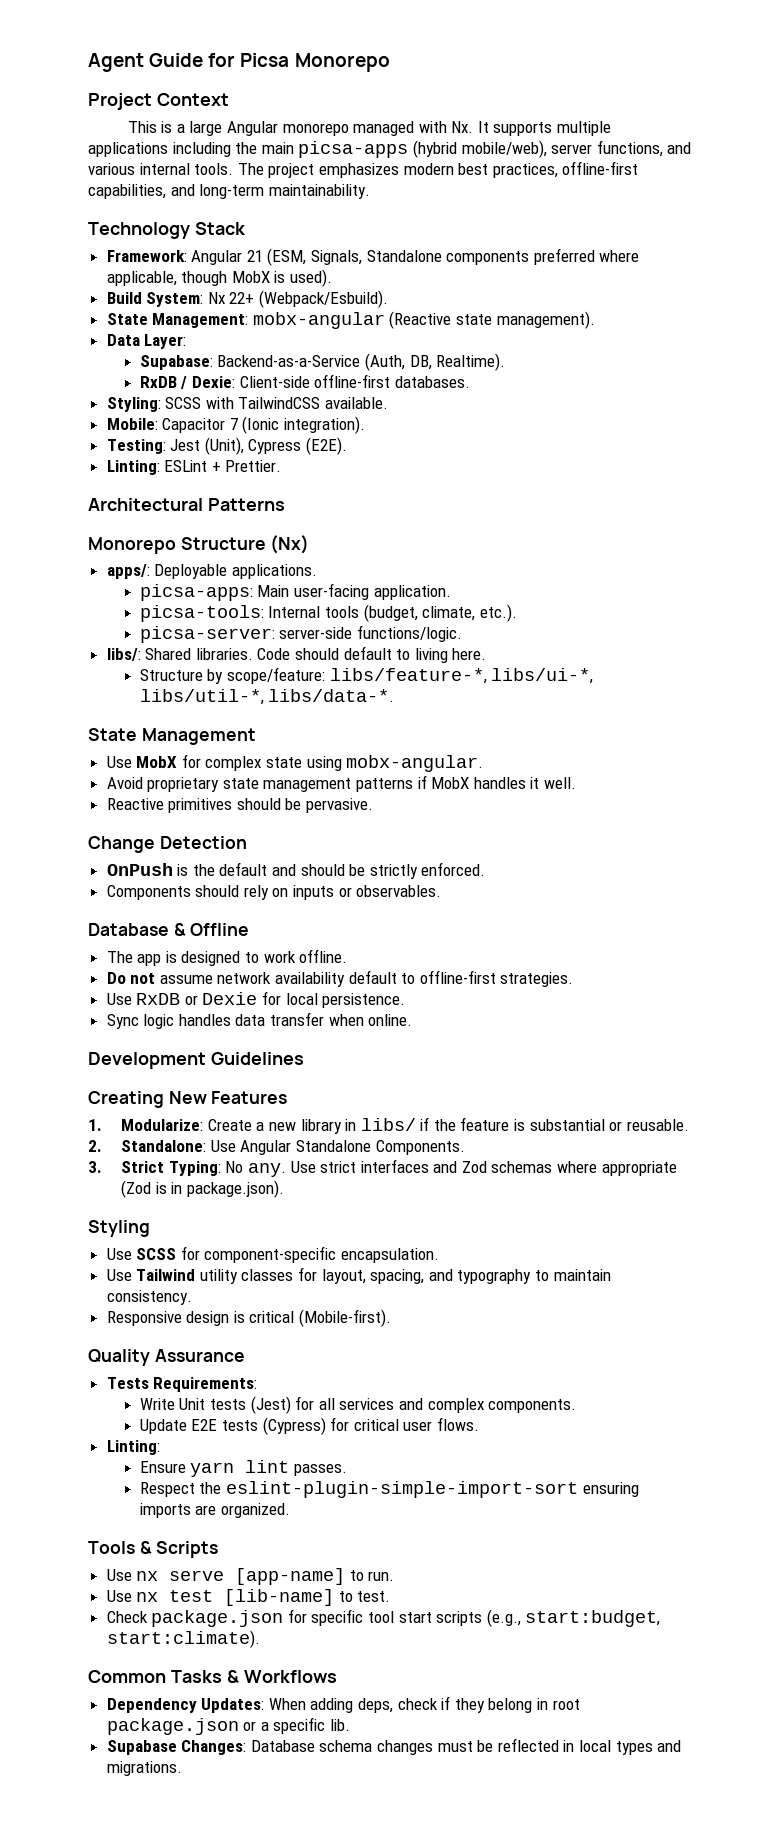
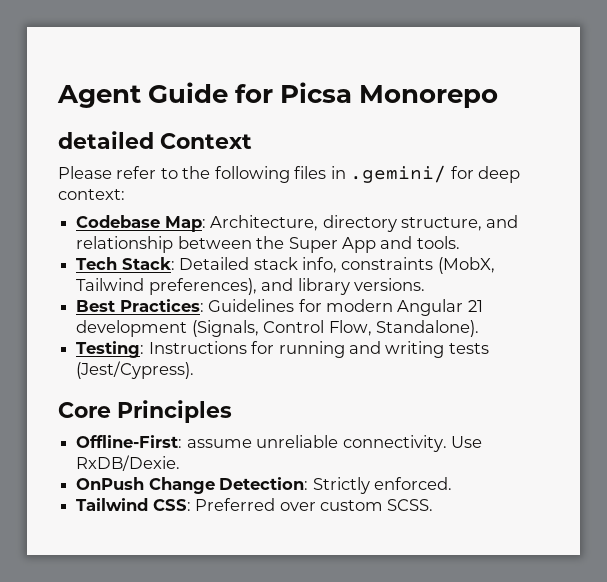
- Project Context
+ detailed Context
- This is a large Angular monorepo managed with Nx. It supports multiple applications including the main picsa-apps (hybrid mobile/web), server functions, and various internal tools. The project emphasizes modern best practices, offline-first capabilities, and long-term maintainability.
- Technology Stack
- Framework: Angular 21 (ESM, Signals, Standalone components preferred where applicable, though MobX is used).
- Build System: Nx 22+ (Webpack/Esbuild).
- State Management: mobx-angular (Reactive state management).
- Data Layer:
- Supabase: Backend-as-a-Service (Auth, DB, Realtime).
- RxDB / Dexie: Client-side offline-first databases.
- Styling: SCSS with TailwindCSS available.
- Mobile: Capacitor 7 (Ionic integration).
- Testing: Jest (Unit), Cypress (E2E).
- Linting: ESLint + Prettier.
- Architectural Patterns
- Monorepo Structure (Nx)
- apps/: Deployable applications.
- picsa-apps: Main user-facing application.
- picsa-tools: Internal tools (budget, climate, etc.).
- picsa-server: server-side functions/logic.
- libs/: Shared libraries. Code should default to living here.
- Structure by scope/feature: libs/feature-*, libs/ui-*, libs/util-*, libs/data-*.
- State Management
- Use MobX for complex state using mobx-angular.
- Avoid proprietary state management patterns if MobX handles it well.
- Reactive primitives should be pervasive.
- Change Detection
- OnPush is the default and should be strictly enforced.
- Components should rely on inputs or observables.
- Database & Offline
- The app is designed to work offline.
- Do not assume network availability default to offline-first strategies.
- Use RxDB or Dexie for local persistence.
- Sync logic handles data transfer when online.
- Development Guidelines
- Creating New Features
- 1. Modularize: Create a new library in libs/ if the feature is substantial or reusable.
- 2. Standalone: Use Angular Standalone Components.
- 3. Strict Typing: No any. Use strict interfaces and Zod schemas where appropriate (Zod is in package.json).
- Styling
- Use SCSS for component-specific encapsulation.
- Use Tailwind utility classes for layout, spacing, and typography to maintain consistency.
- Responsive design is critical (Mobile-first).
- Quality Assurance
- Tests Requirements:
- Write Unit tests (Jest) for all services and complex components.
- Update E2E tests (Cypress) for critical user flows.
- Linting:
- Ensure yarn lint passes.
- Respect the eslint-plugin-simple-import-sort ensuring imports are organized.
- Tools & Scripts
- Use nx serve [app-name] to run.
- Use nx test [lib-name] to test.
- Check package.json for specific tool start scripts (e.g., start:budget, start:climate).
- Common Tasks & Workflows
- Dependency Updates: When adding deps, check if they belong in root package.json or a specific lib.
- Supabase Changes: Database schema changes must be reflected in local types and migrations.
+ Please refer to the following files in .gemini/ for deep context:
+ Codebase Map: Architecture, directory structure, and relationship between the Super App and tools.
+ Tech Stack: Detailed stack info, constraints (MobX, Tailwind preferences), and library versions.
+ Best Practices: Guidelines for modern Angular 21 development (Signals, Control Flow, Standalone).
+ Testing: Instructions for running and writing tests (Jest/Cypress).
+ Core Principles
+ Offline-First: assume unreliable connectivity. Use RxDB/Dexie.
+ OnPush Change Detection: Strictly enforced.
+ Tailwind CSS: Preferred over custom SCSS.

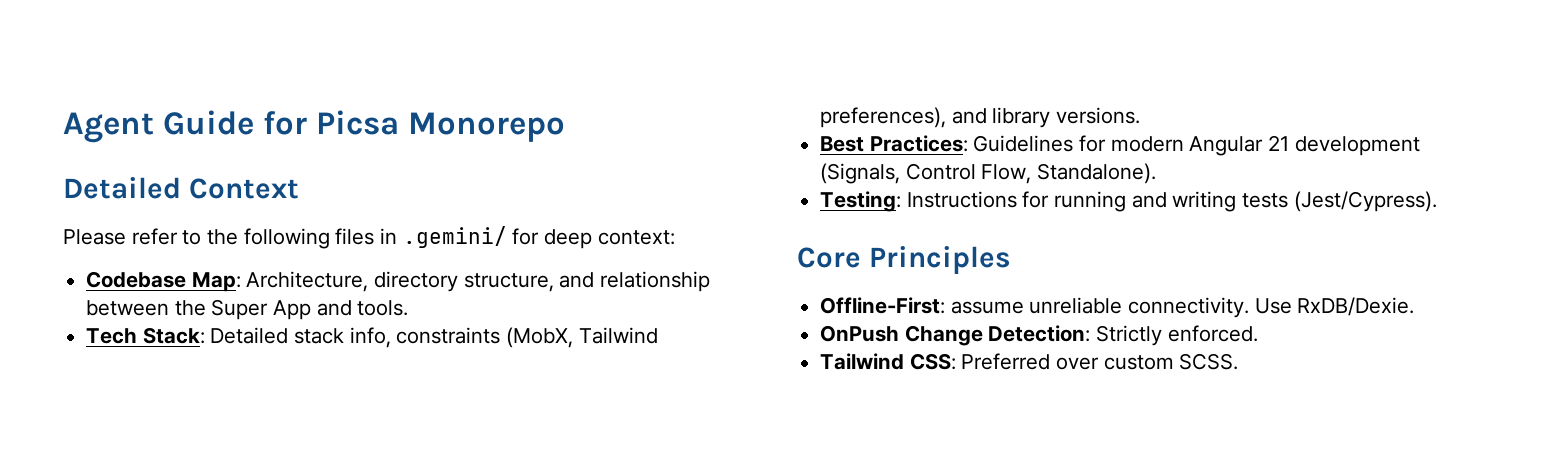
- detailed Context
+ Detailed Context

